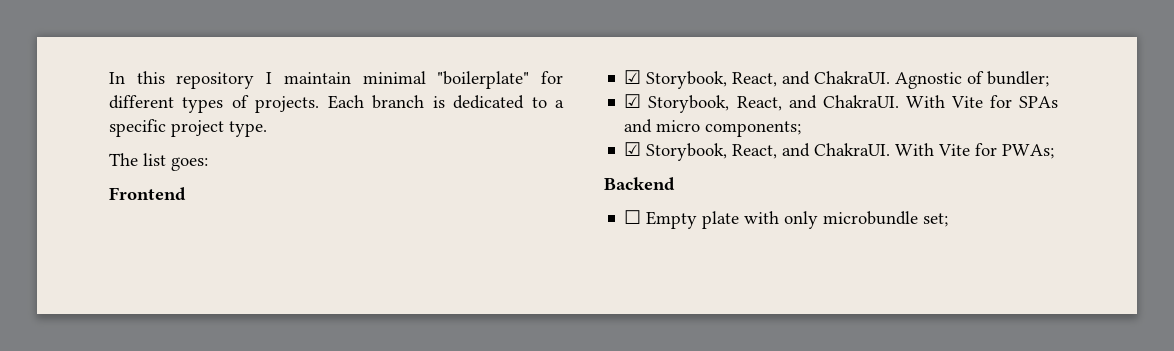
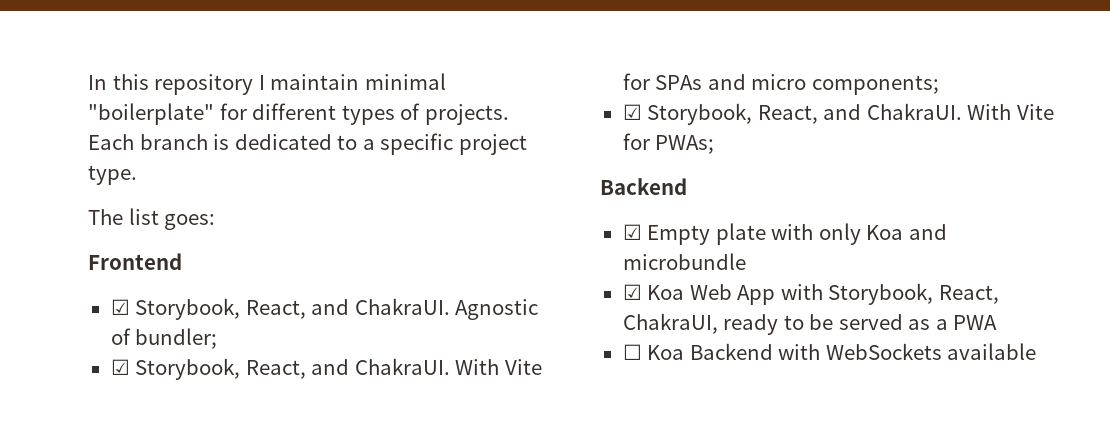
- ☐ Empty plate with only microbundle set;
+ ☑ Empty plate with only Koa and microbundle
+ ☑ Koa Web App with Storybook, React, ChakraUI, ready to be served as a PWA
+ ☐ Koa Backend with WebSockets available

